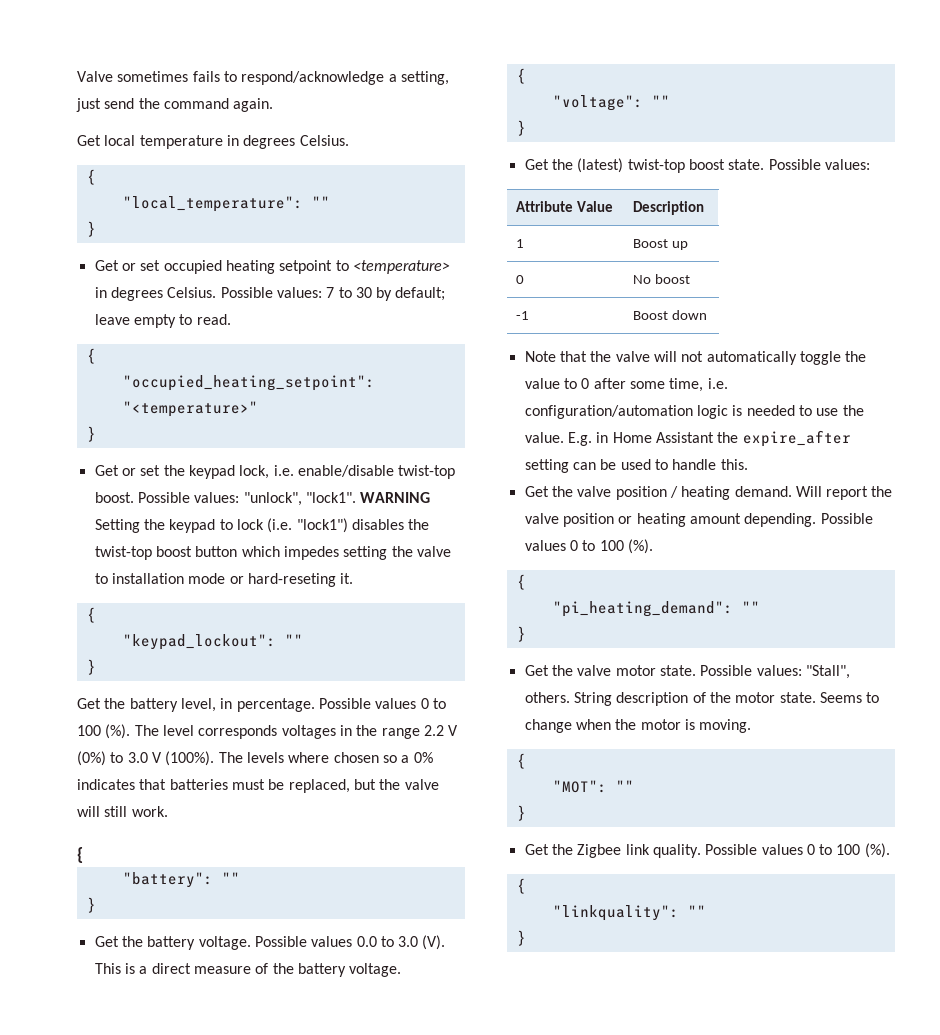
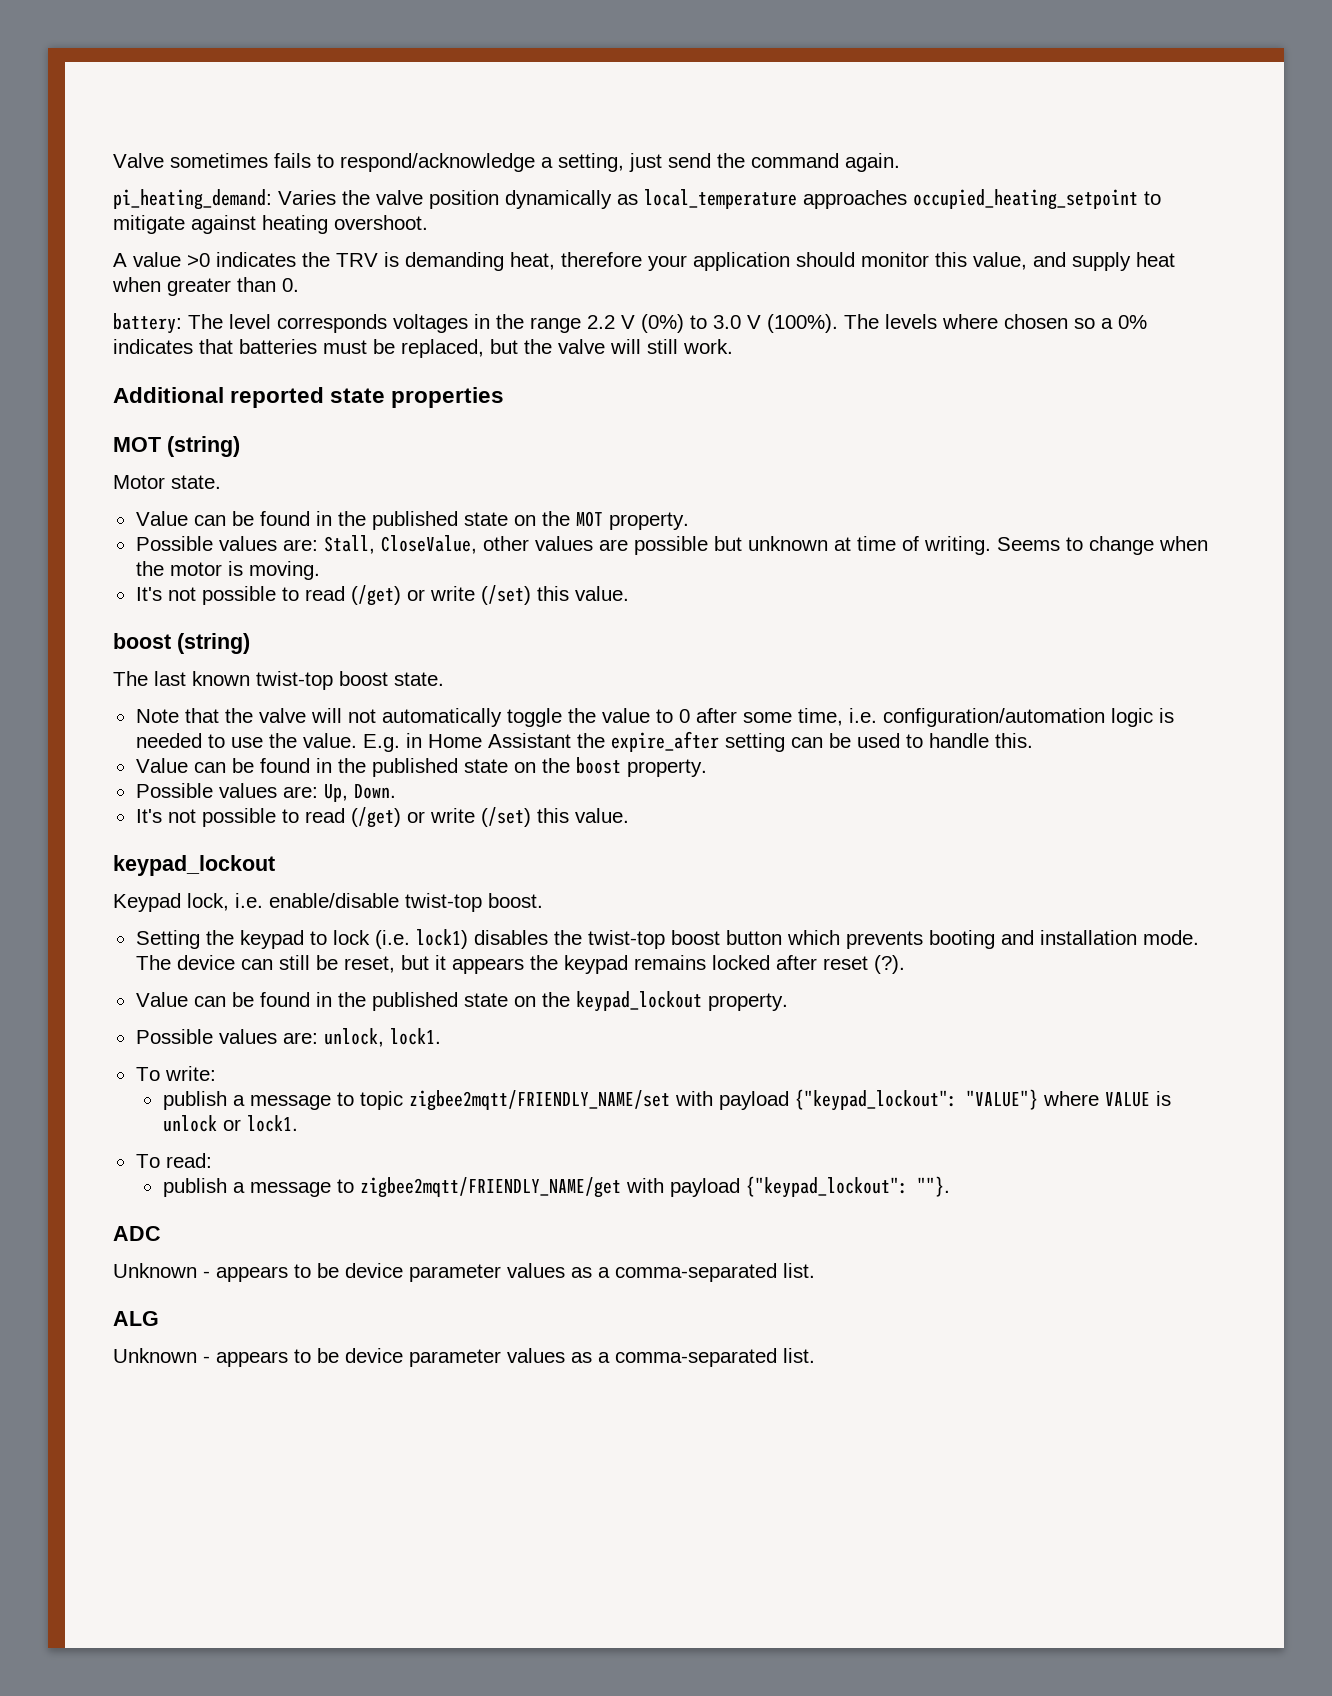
- Get local temperature in degrees Celsius.
- {
- "local_temperature": ""
- }
- Get or set occupied heating setpoint to <temperature> in degrees Celsius. Possible values: 7 to 30 by default; leave empty to read.
- {
- "occupied_heating_setpoint": "<temperature>"
- }
- Get or set the keypad lock, i.e. enable/disable twist-top boost. Possible values: "unlock", "lock1". WARNING Setting the keypad to lock (i.e. "lock1") disables the twist-top boost button which impedes setting the valve to installation mode or hard-reseting it.
- {
- "keypad_lockout": ""
- }
- Get the battery level, in percentage. Possible values 0 to 100 (%). The level corresponds voltages in the range 2.2 V (0%) to 3.0 V (100%).
+ pi_heating_demand: Varies the valve position dynamically as local_temperature approaches occupied_heating_setpoint to mitigate against heating overshoot.
+ A value >0 indicates the TRV is demanding heat, therefore your application should monitor this value, and supply heat when greater than 0.
+ battery: The level corresponds voltages in the range 2.2 V (0%) to 3.0 V (100%).
  The levels where chosen so a 0% indicates that batteries must be replaced, but the valve will still work.
- {
- "battery": ""
- }
- Get the battery voltage. Possible values 0.0 to 3.0 (V). This is a direct measure of the battery voltage.
- {
- "voltage": ""
- }
- Get the (latest) twist-top boost state. Possible values:
- Attribute Value | Description
- 1 | Boost up
- 0 | No boost
- -1 | Boost down
+ Additional reported state properties
+ MOT (string)
+ Motor state.
+ Value can be found in the published state on the MOT property.
+ Possible values are: Stall, CloseValue, other values are possible but unknown at time of writing. Seems to change when the motor is moving.
+ It's not possible to read (/get) or write (/set) this value.
+ boost (string)
+ The last known twist-top boost state.
- Get the valve position / heating demand. Will report the valve position or heating amount depending. Possible values 0 to 100 (%).
- {
- "pi_heating_demand": ""
- }
- Get the valve motor state. Possible values: "Stall", others. String description of the motor state. Seems to change when the motor is moving.
- {
- "MOT": ""
- }
- Get the Zigbee link quality. Possible values 0 to 100 (%).
- {
- "linkquality": ""
- }
+ Value can be found in the published state on the boost property.
+ Possible values are: Up, Down.
+ It's not possible to read (/get) or write (/set) this value.
+ keypad_lockout
+ Keypad lock, i.e. enable/disable twist-top boost.
+ Setting the keypad to lock (i.e. lock1) disables the twist-top boost button which prevents booting and installation mode. The device can still be reset, but it appears the keypad remains locked after reset (?).
+ Value can be found in the published state on the keypad_lockout property.
+ Possible values are: unlock, lock1.
+ To write:
+ publish a message to topic zigbee2mqtt/FRIENDLY_NAME/set with payload {"keypad_lockout": "VALUE"} where VALUE is unlock or lock1.
+ To read:
+ publish a message to zigbee2mqtt/FRIENDLY_NAME/get with payload {"keypad_lockout": ""}.
+ ADC
+ Unknown - appears to be device parameter values as a comma-separated list.
+ ALG
+ Unknown - appears to be device parameter values as a comma-separated list.

